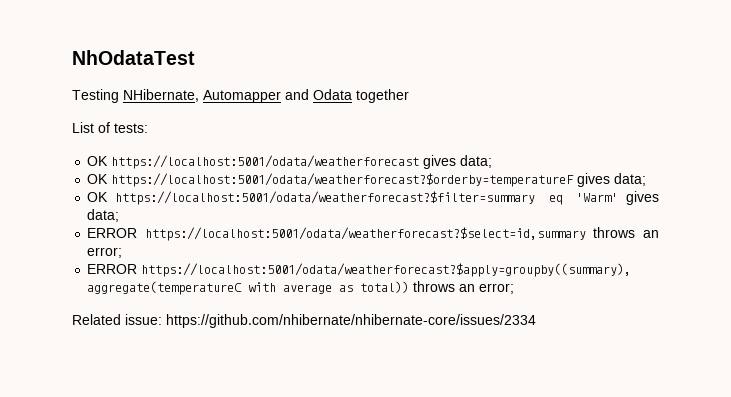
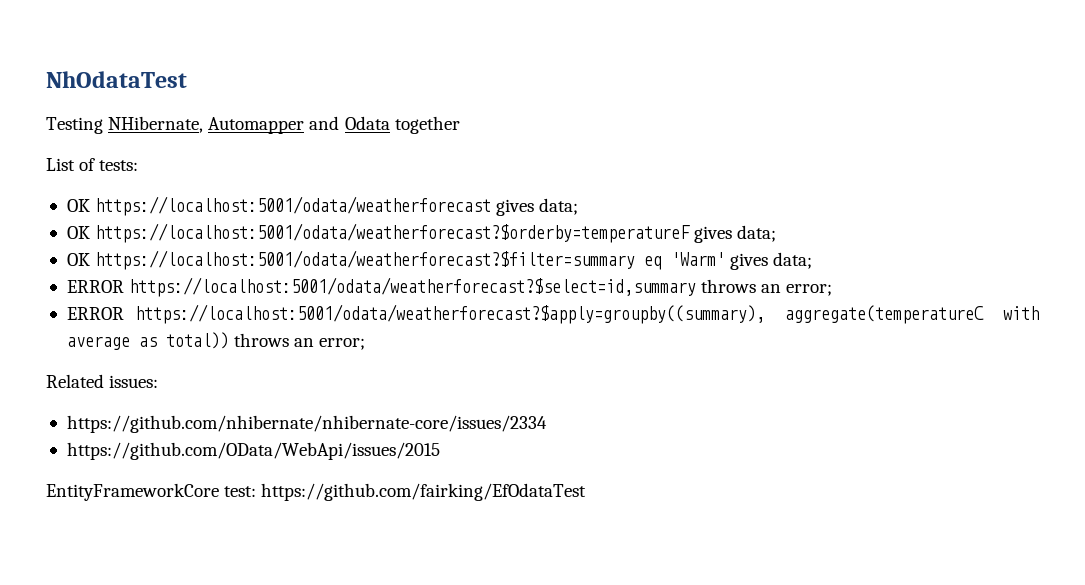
- Related issue: https://github.com/nhibernate/nhibernate-core/issues/2334
+ Related issues:
+ https://github.com/nhibernate/nhibernate-core/issues/2334
+ https://github.com/OData/WebApi/issues/2015
+ EntityFrameworkCore test: https://github.com/fairking/EfOdataTest

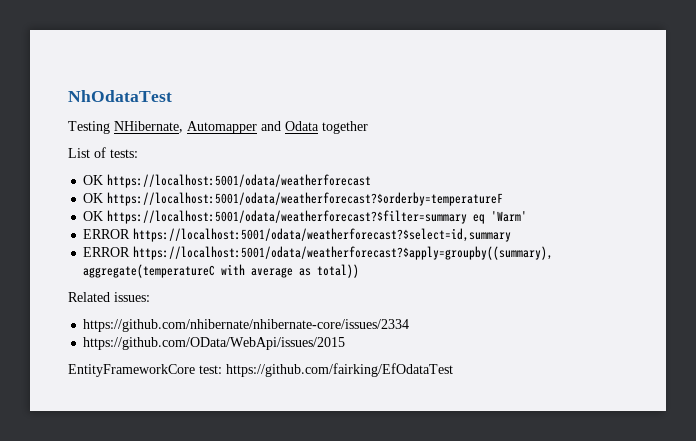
- OK https://localhost:5001/odata/weatherforecast gives data;
+ OK https://localhost:5001/odata/weatherforecast
- OK https://localhost:5001/odata/weatherforecast?$orderby=temperatureF gives data;
+ OK https://localhost:5001/odata/weatherforecast?$orderby=temperatureF
- OK https://localhost:5001/odata/weatherforecast?$filter=summary eq 'Warm' gives data;
+ OK https://localhost:5001/odata/weatherforecast?$filter=summary eq 'Warm'
- ERROR https://localhost:5001/odata/weatherforecast?$select=id,summary throws an error;
+ ERROR https://localhost:5001/odata/weatherforecast?$select=id,summary
- ERROR https://localhost:5001/odata/weatherforecast?$apply=groupby((summary), aggregate(temperatureC with average as total)) throws an error;
+ ERROR https://localhost:5001/odata/weatherforecast?$apply=groupby((summary), aggregate(temperatureC with average as total))

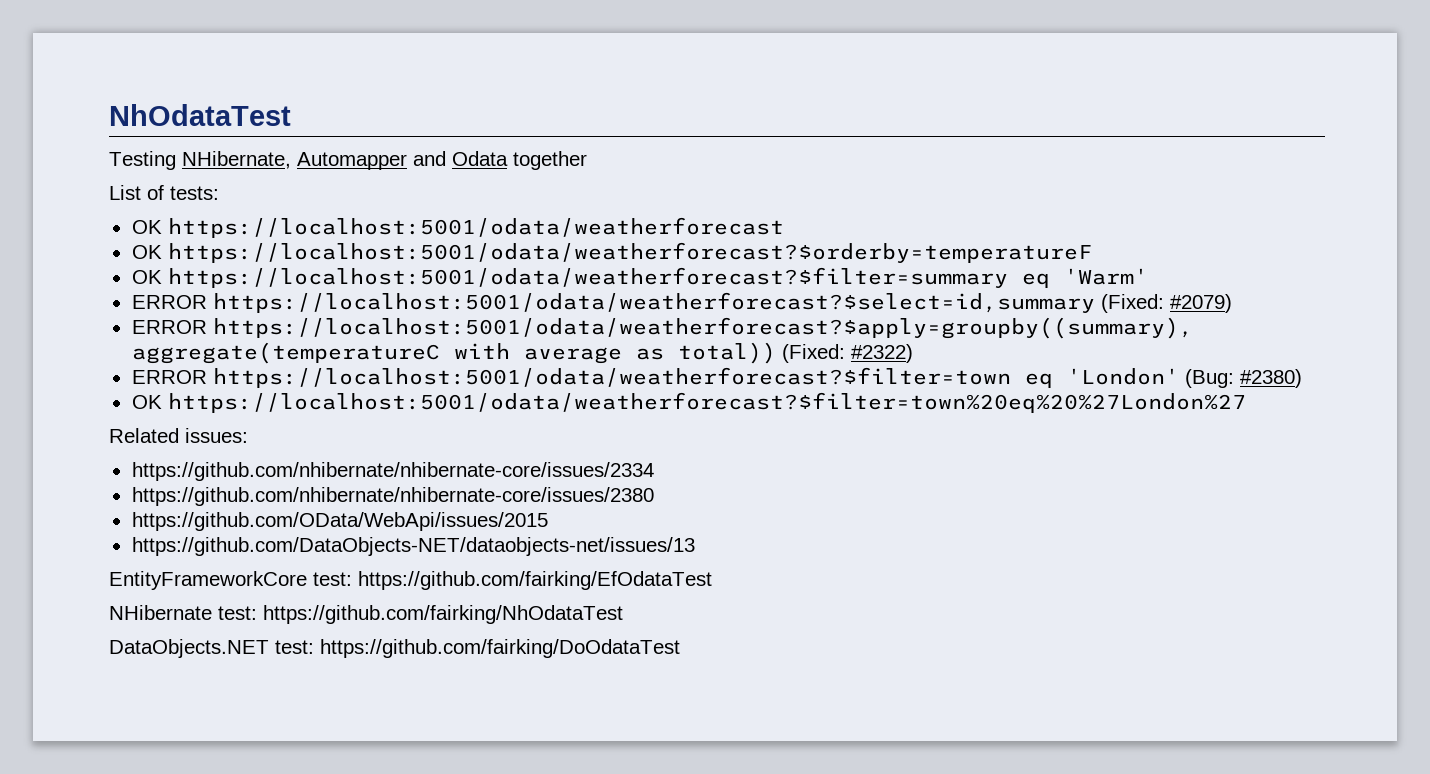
- ERROR https://localhost:5001/odata/weatherforecast?$select=id,summary
+ ERROR https://localhost:5001/odata/weatherforecast?$select=id,summary (Fixed: #2079)
- ERROR https://localhost:5001/odata/weatherforecast?$apply=groupby((summary), aggregate(temperatureC with average as total))
+ ERROR https://localhost:5001/odata/weatherforecast?$apply=groupby((summary), aggregate(temperatureC with average as total)) (Fixed: #2322)
+ ERROR https://localhost:5001/odata/weatherforecast?$filter=town eq 'London' (Bug: #2380)
+ OK https://localhost:5001/odata/weatherforecast?$filter=town%20eq%20%27London%27
+ https://github.com/nhibernate/nhibernate-core/issues/2380
+ https://github.com/DataObjects-NET/dataobjects-net/issues/13
+ NHibernate test: https://github.com/fairking/NhOdataTest
+ DataObjects.NET test: https://github.com/fairking/DoOdataTest

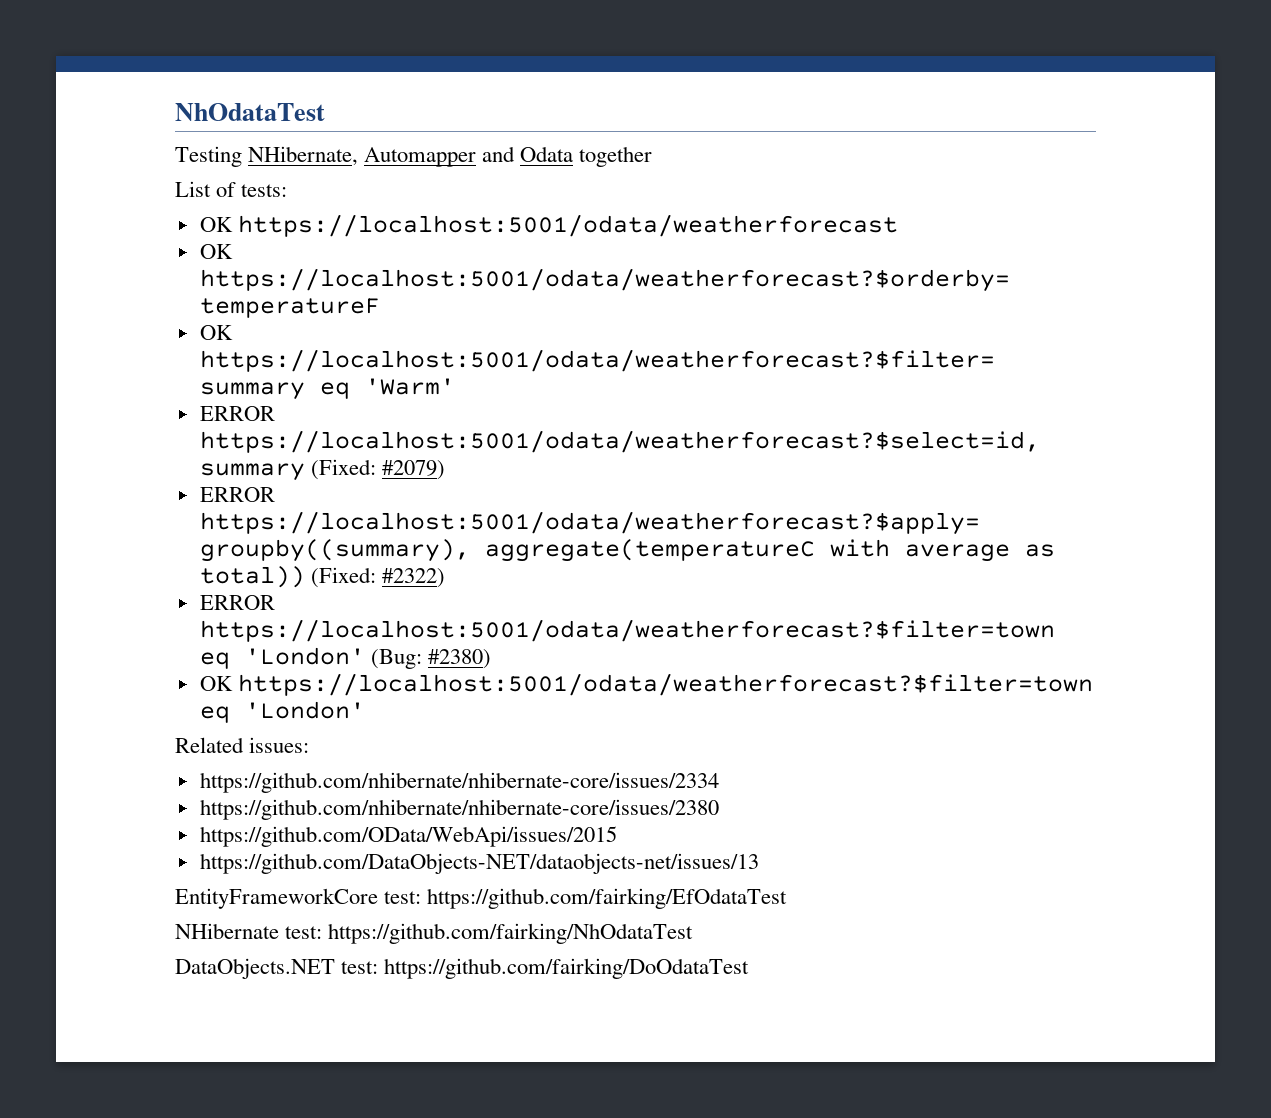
- OK https://localhost:5001/odata/weatherforecast?$filter=town%20eq%20%27London%27
+ OK https://localhost:5001/odata/weatherforecast?$filter=town eq 'London'

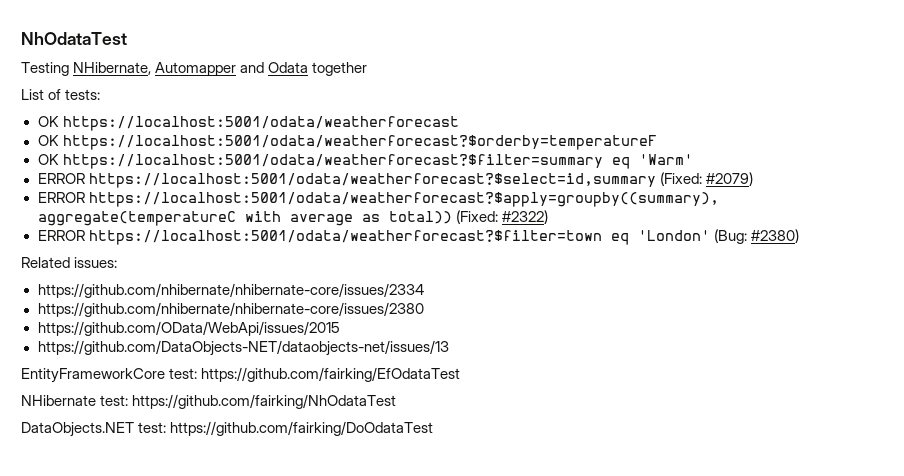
- OK https://localhost:5001/odata/weatherforecast?$filter=town eq 'London'

